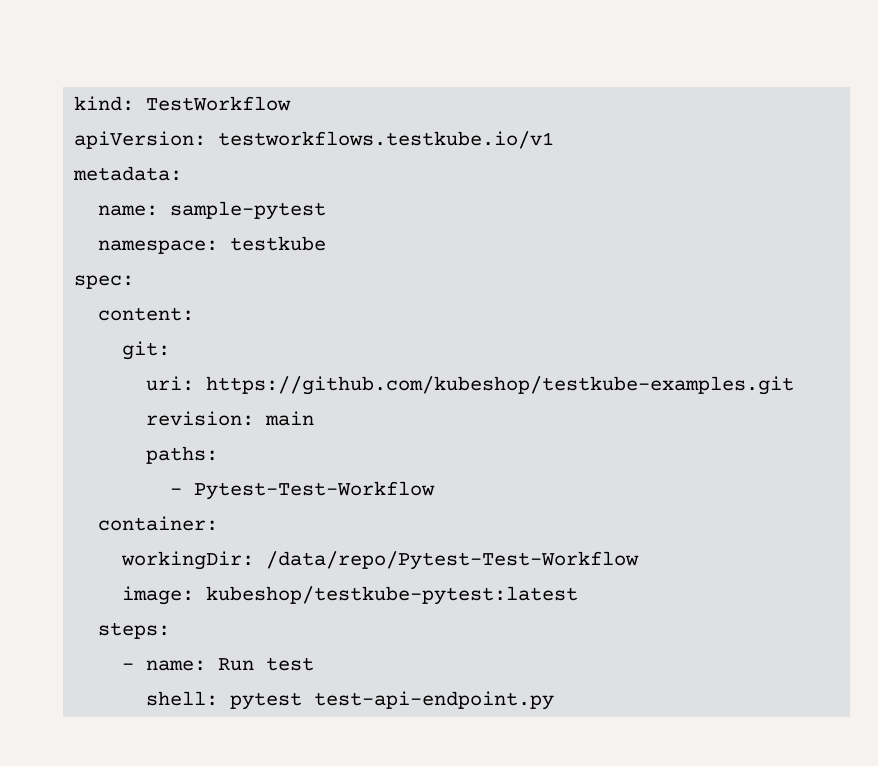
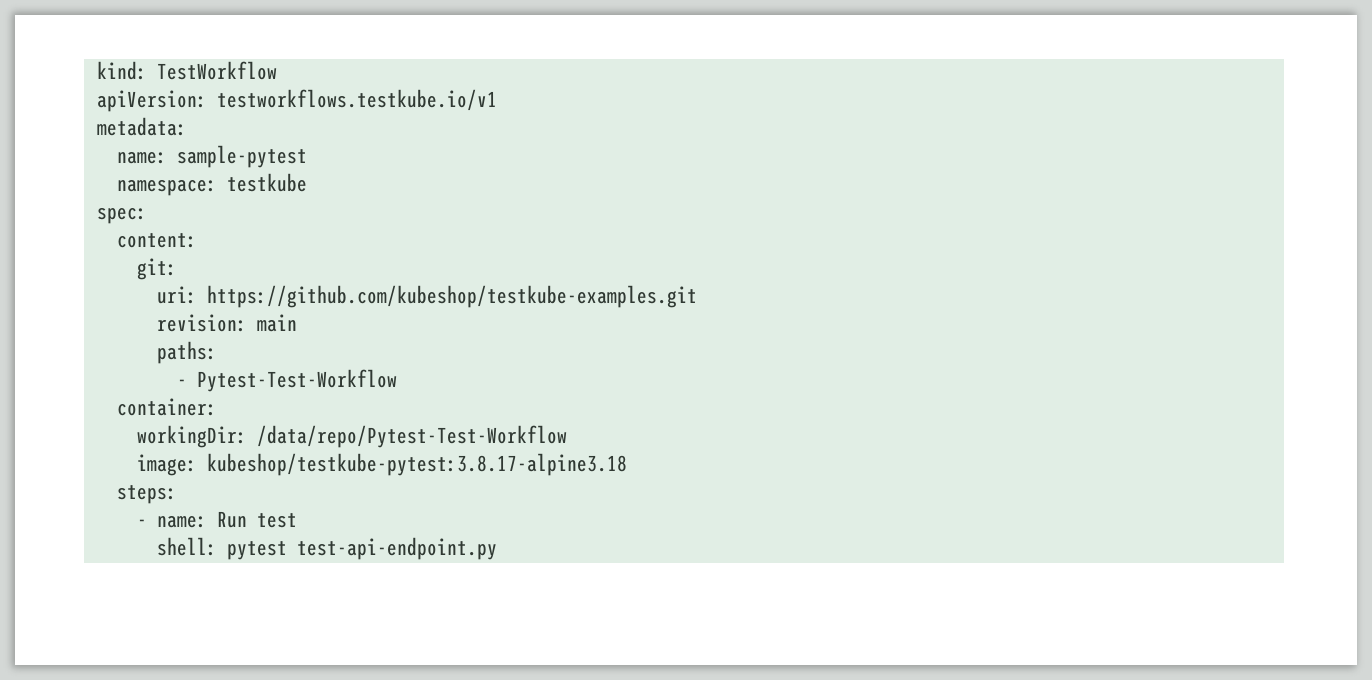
- image: kubeshop/testkube-pytest:latest
+ image: kubeshop/testkube-pytest:3.8.17-alpine3.18

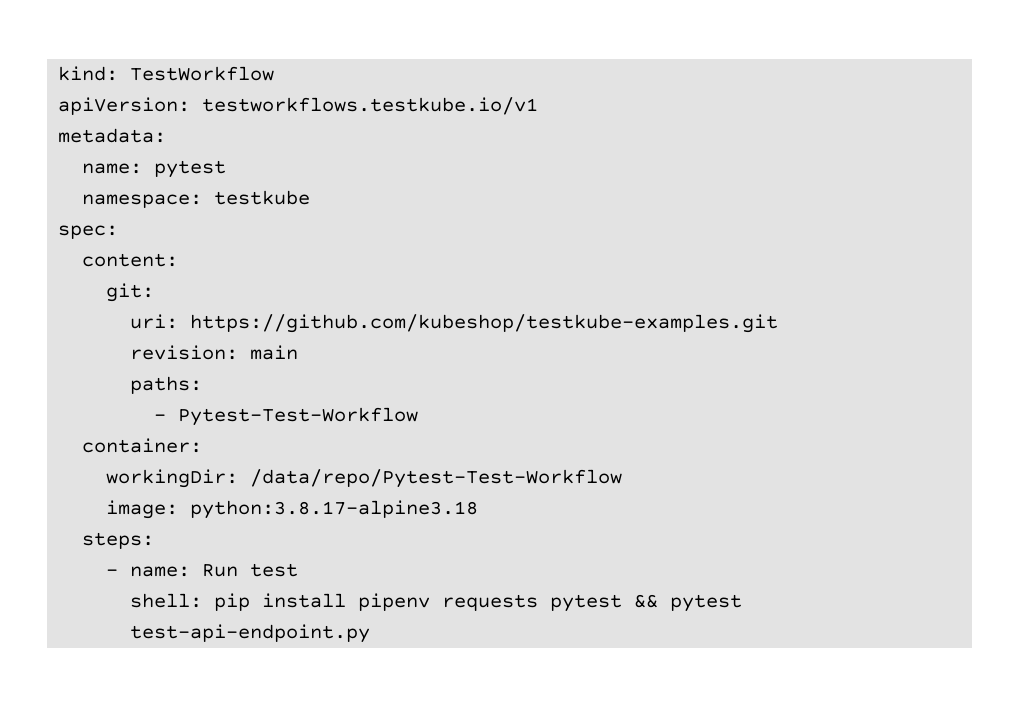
- name: sample-pytest
+ name: pytest
- image: kubeshop/testkube-pytest:3.8.17-alpine3.18
+ image: python:3.8.17-alpine3.18
- shell: pytest test-api-endpoint.py
+ shell: pip install pipenv requests pytest && pytest test-api-endpoint.py

